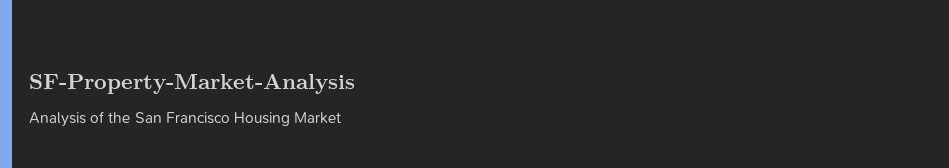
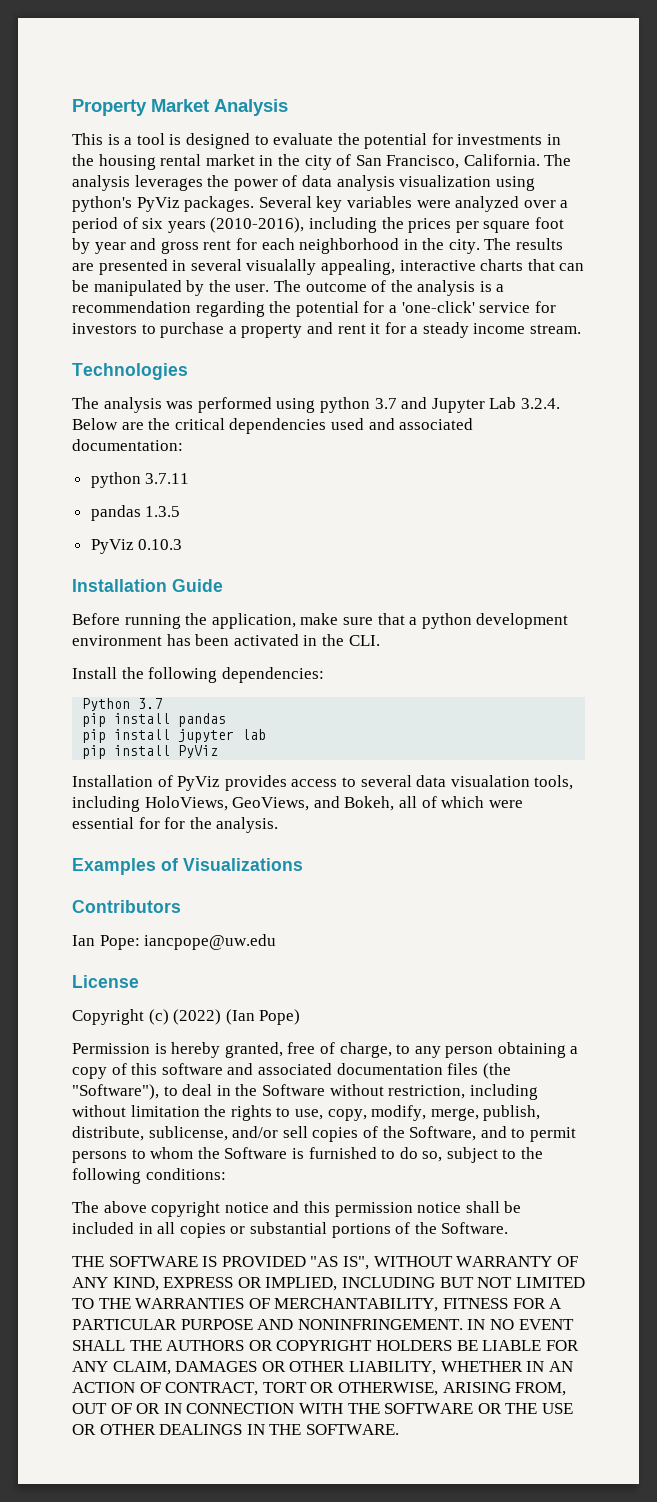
- SF-Property-Market-Analysis
- Analysis of the San Francisco Housing Market
+ Property Market Analysis
+ This is a tool is designed to evaluate the potential for investments in the housing rental market in the city of San Francisco, California. The analysis leverages the power of data analysis visualization using python's PyViz packages. Several key variables were analyzed over a period of six years (2010-2016), including the prices per square foot by year and gross rent for each neighborhood in the city. The results are presented in several visualally appealing, interactive charts that can be manipulated by the user. The outcome of the analysis is a recommendation regarding the potential for a 'one-click' service for investors to purchase a property and rent it for a steady income stream.
+ Technologies
+ The analysis was performed using python 3.7 and Jupyter Lab 3.2.4. Below are the critical dependencies used and associated documentation:
+ python 3.7.11
+ pandas 1.3.5
+ PyViz 0.10.3
+ Installation Guide
+ Before running the application, make sure that a python development environment has been activated in the CLI.
+ Install the following dependencies:
+ Python 3.7
+ pip install pandas
+ pip install jupyter lab
+ pip install PyViz
+ Installation of PyViz provides access to several data visualation tools, including HoloViews, GeoViews, and Bokeh, all of which were essential for for the analysis.
+ Examples of Visualizations
+ Contributors
+ Ian Pope: iancpope@uw.edu
+ License
+ Copyright (c) (2022) (Ian Pope)
+ Permission is hereby granted, free of charge, to any person obtaining a copy of this software and associated documentation files (the "Software"), to deal in the Software without restriction, including without limitation the rights to use, copy, modify, merge, publish, distribute, sublicense, and/or sell copies of the Software, and to permit persons to whom the Software is furnished to do so, subject to the following conditions:
+ The above copyright notice and this permission notice shall be included in all copies or substantial portions of the Software.
+ THE SOFTWARE IS PROVIDED "AS IS", WITHOUT WARRANTY OF ANY KIND, EXPRESS OR IMPLIED, INCLUDING BUT NOT LIMITED TO THE WARRANTIES OF MERCHANTABILITY, FITNESS FOR A PARTICULAR PURPOSE AND NONINFRINGEMENT. IN NO EVENT SHALL THE AUTHORS OR COPYRIGHT HOLDERS BE LIABLE FOR ANY CLAIM, DAMAGES OR OTHER LIABILITY, WHETHER IN AN ACTION OF CONTRACT, TORT OR OTHERWISE, ARISING FROM, OUT OF OR IN CONNECTION WITH THE SOFTWARE OR THE USE OR OTHER DEALINGS IN THE SOFTWARE.

